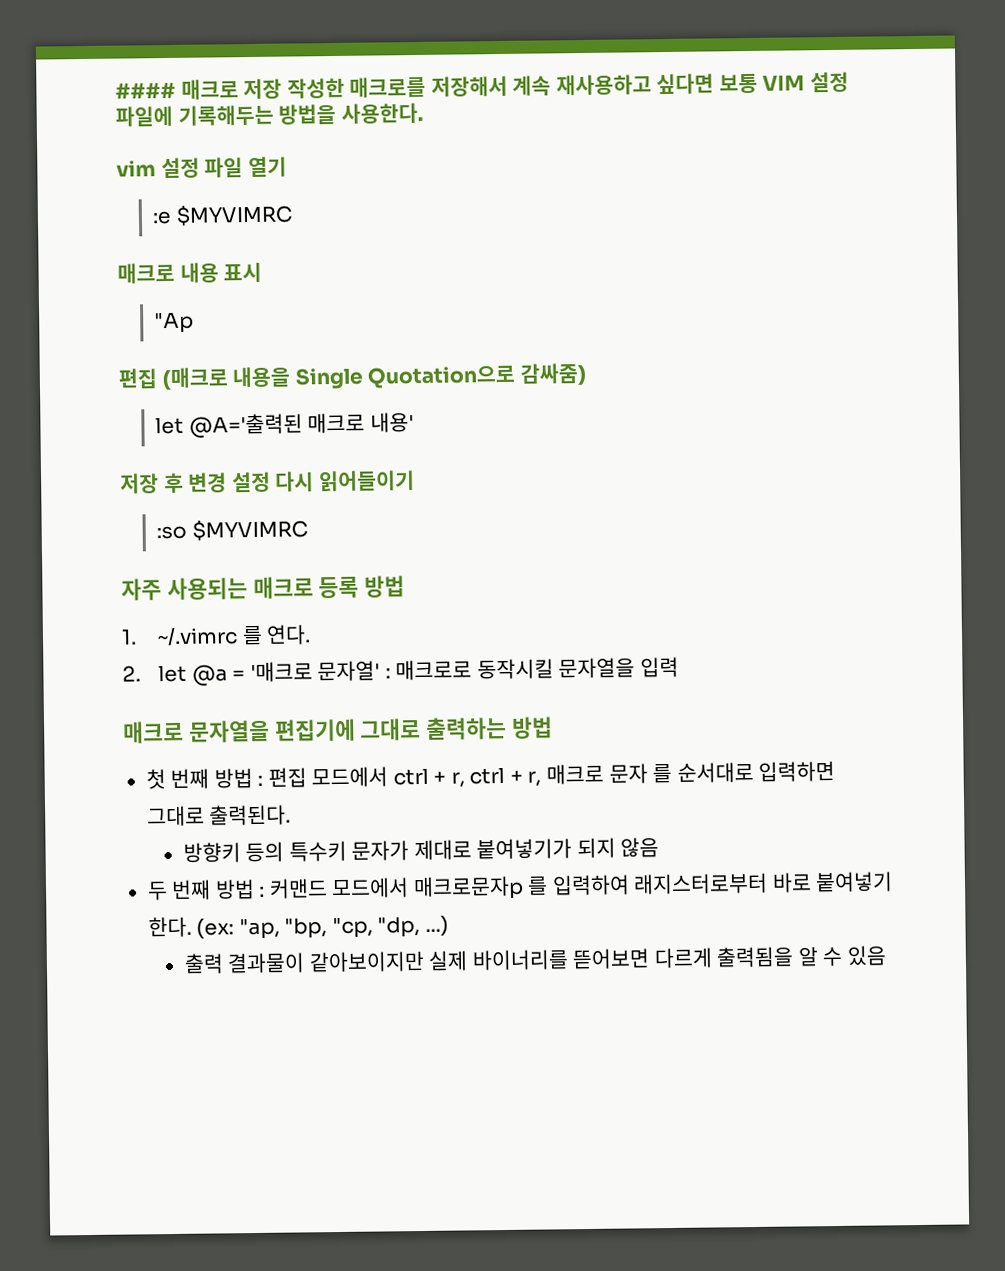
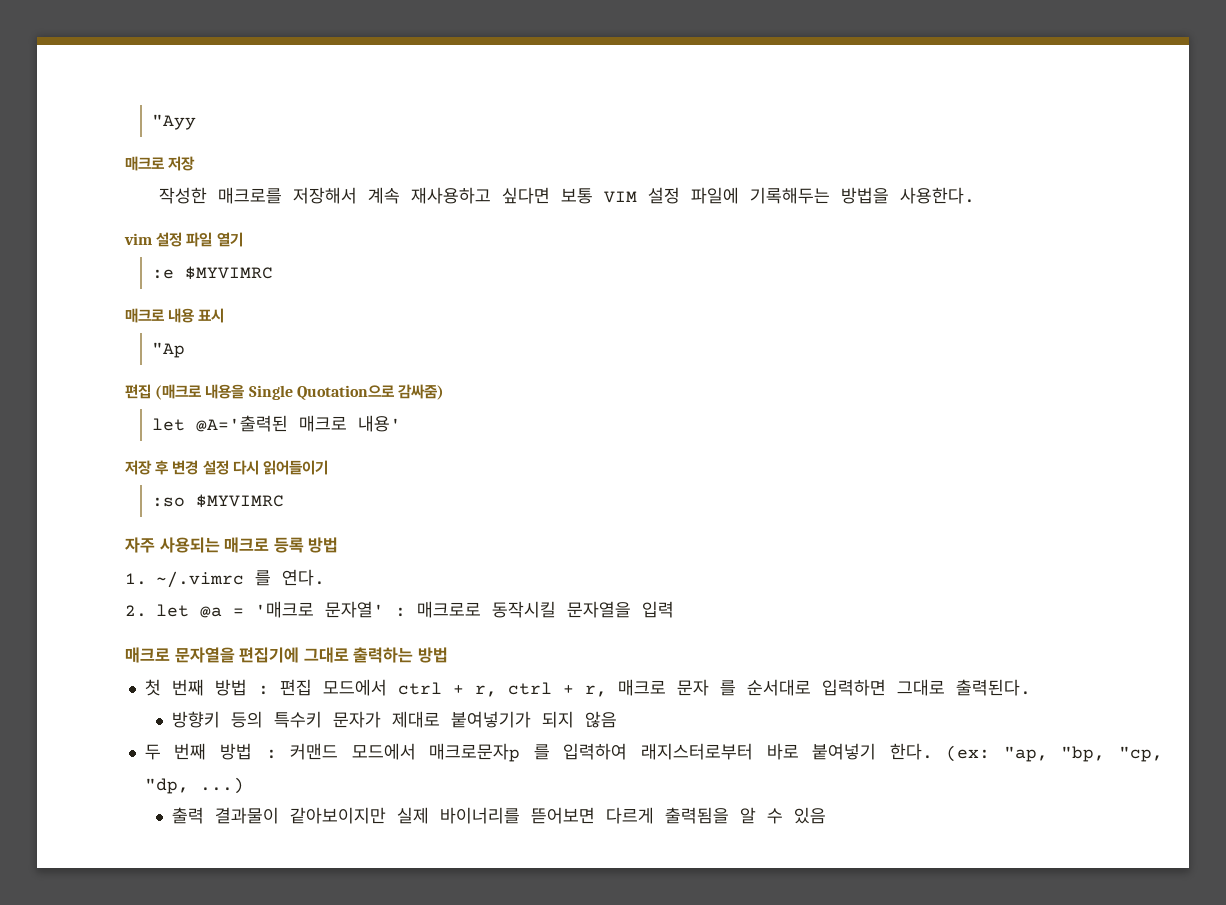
- #### 매크로 저장 작성한 매크로를 저장해서 계속 재사용하고 싶다면 보통 VIM 설정 파일에 기록해두는 방법을 사용한다.
+ "Ayy
+ 매크로 저장
+ 작성한 매크로를 저장해서 계속 재사용하고 싶다면 보통 VIM 설정 파일에 기록해두는 방법을 사용한다.

